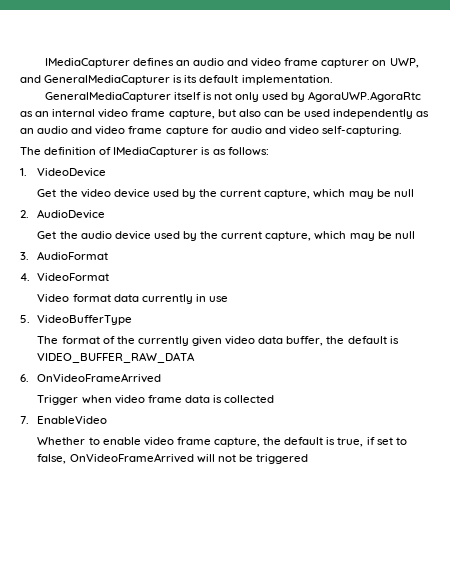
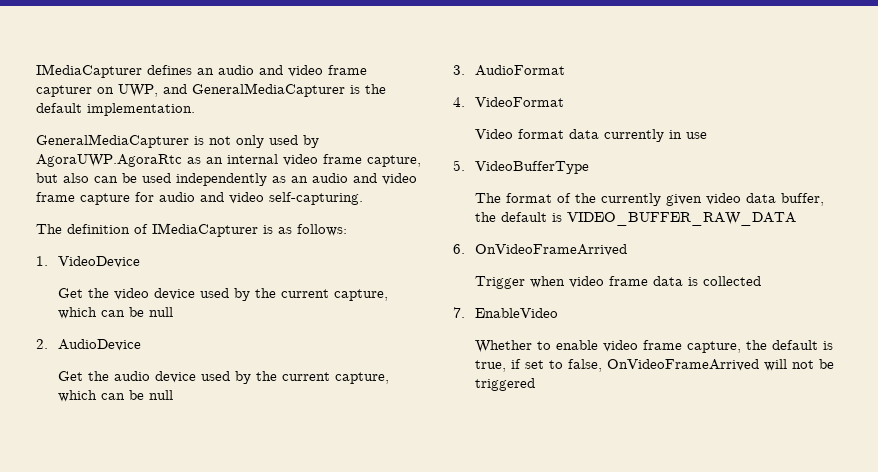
- IMediaCapturer defines an audio and video frame capturer on UWP, and GeneralMediaCapturer is its default implementation.
+ IMediaCapturer defines an audio and video frame capturer on UWP, and GeneralMediaCapturer is the default implementation.
- GeneralMediaCapturer itself is not only used by AgoraUWP.AgoraRtc as an internal video frame capture, but also can be used independently as an audio and video frame capture for audio and video self-capturing.
+ GeneralMediaCapturer is not only used by AgoraUWP.AgoraRtc as an internal video frame capture, but also can be used independently as an audio and video frame capture for audio and video self-capturing.
- Get the video device used by the current capture, which may be null
+ Get the video device used by the current capture, which can be null
- Get the audio device used by the current capture, which may be null
+ Get the audio device used by the current capture, which can be null

